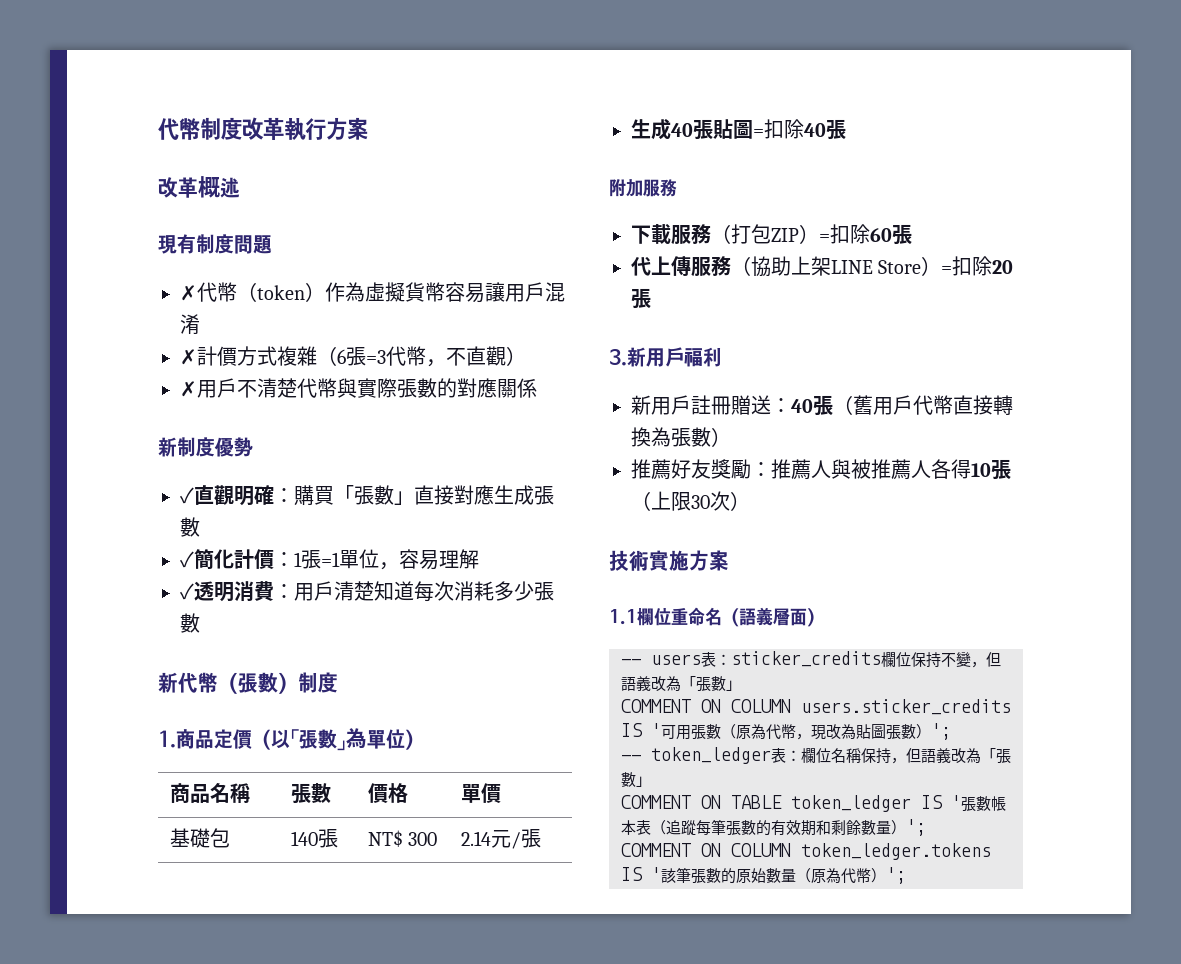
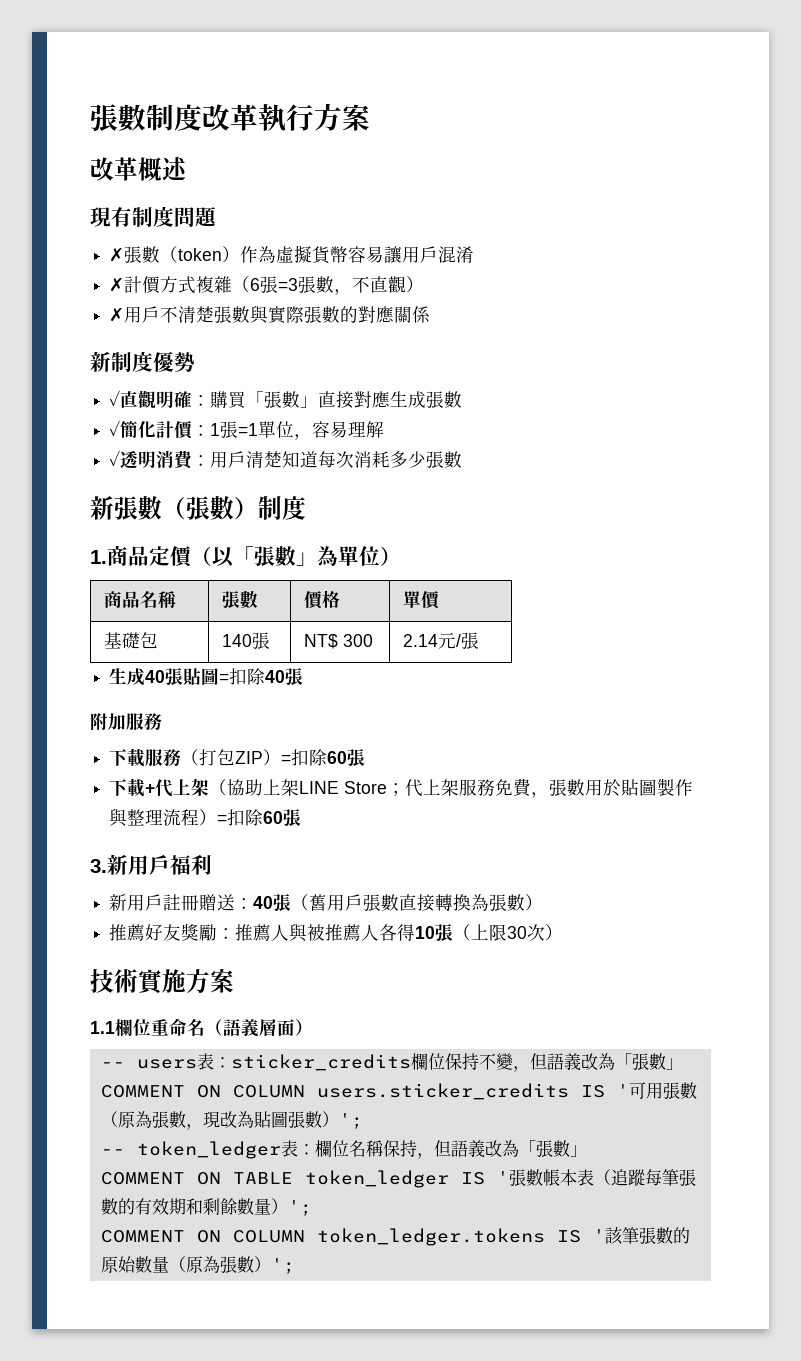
- 代幣制度改革執行方案
+ 張數制度改革執行方案
- ✗代幣（token）作為虛擬貨幣容易讓用戶混淆
+ ✗張數（token）作為虛擬貨幣容易讓用戶混淆
- ✗計價方式複雜（6張=3代幣，不直觀）
+ ✗計價方式複雜（6張=3張數，不直觀）
- ✗用戶不清楚代幣與實際張數的對應關係
+ ✗用戶不清楚張數與實際張數的對應關係
- 新代幣（張數）制度
+ 新張數（張數）制度
- 代上傳服務（協助上架LINE Store）=扣除20張
+ 下載+代上架（協助上架LINE Store；代上架服務免費，張數用於貼圖製作與整理流程）=扣除60張
- 新用戶註冊贈送：40張（舊用戶代幣直接轉換為張數）
+ 新用戶註冊贈送：40張（舊用戶張數直接轉換為張數）
- COMMENT ON COLUMN users.sticker_credits IS '可用張數（原為代幣，現改為貼圖張數）';
+ COMMENT ON COLUMN users.sticker_credits IS '可用張數（原為張數，現改為貼圖張數）';
- COMMENT ON COLUMN token_ledger.tokens IS '該筆張數的原始數量（原為代幣）';
+ COMMENT ON COLUMN token_ledger.tokens IS '該筆張數的原始數量（原為張數）';

